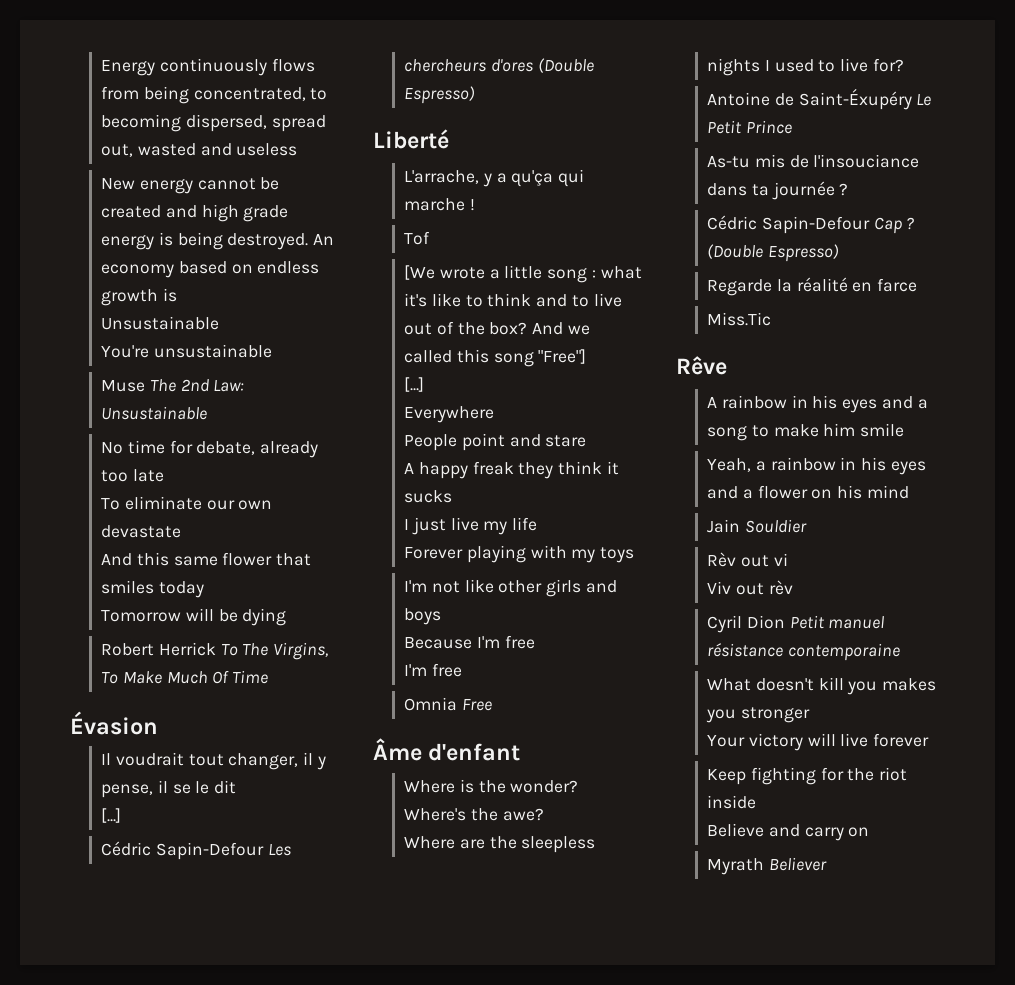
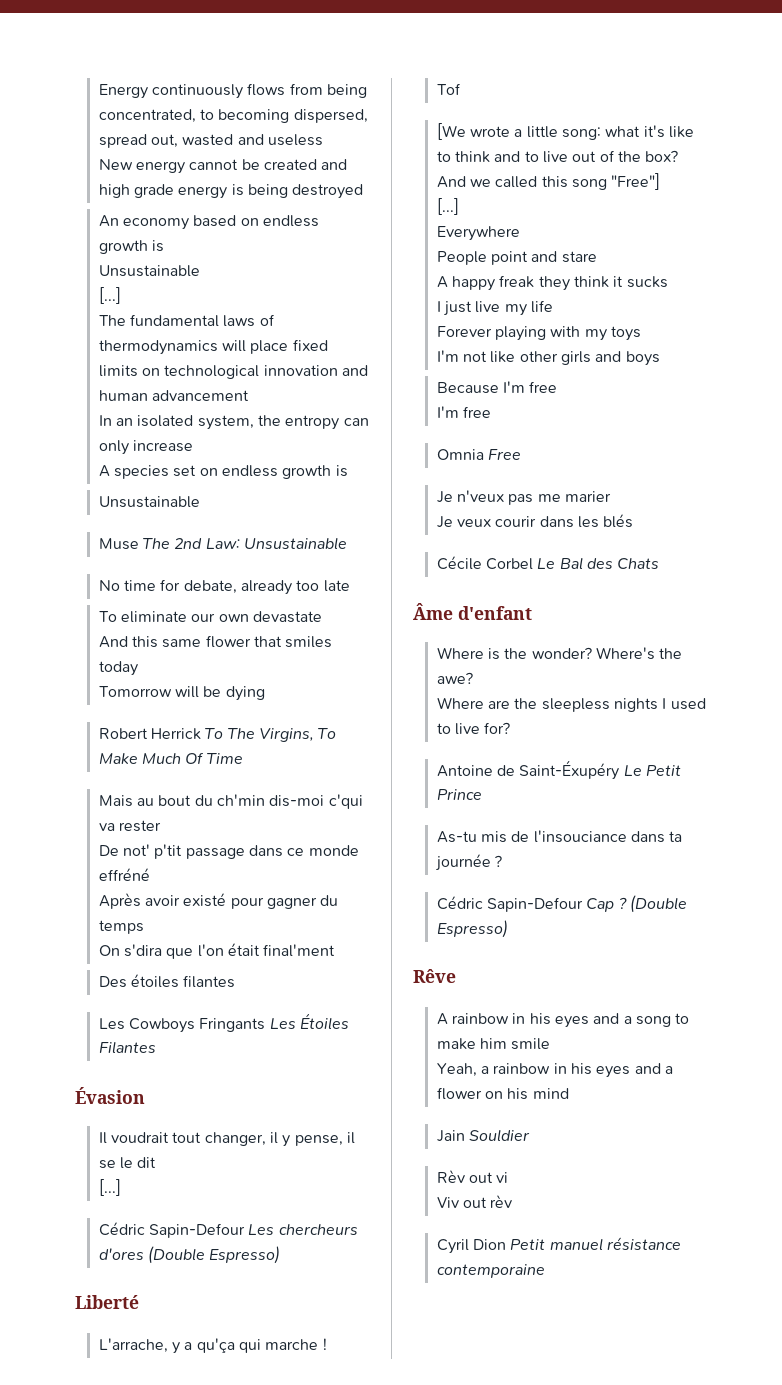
- New energy cannot be created and high grade energy is being destroyed. An economy based on endless growth is
+ New energy cannot be created and high grade energy is being destroyed
+ An economy based on endless growth is
  Unsustainable
- You're unsustainable
+ [...]
+ The fundamental laws of thermodynamics will place fixed limits on technological innovation and human advancement
+ In an isolated system, the entropy can only increase
+ A species set on endless growth is
+ Unsustainable
+ Mais au bout du ch'min dis-moi c'qui va rester
+ De not' p'tit passage dans ce monde effréné
+ Après avoir existé pour gagner du temps
+ On s'dira que l'on était final'ment
+ Des étoiles filantes
+ Les Cowboys Fringants Les Étoiles Filantes
- [We wrote a little song : what it's like to think and to live out of the box?
+ [We wrote a little song: what it's like to think and to live out of the box?
+ Je n'veux pas me marier
+ Je veux courir dans les blés
+ Cécile Corbel Le Bal des Chats
- Regarde la réalité en farce
- Miss.Tic
- What doesn't kill you makes you stronger
- Your victory will live forever
- Keep fighting for the riot inside
- Believe and carry on
- Myrath Believer

